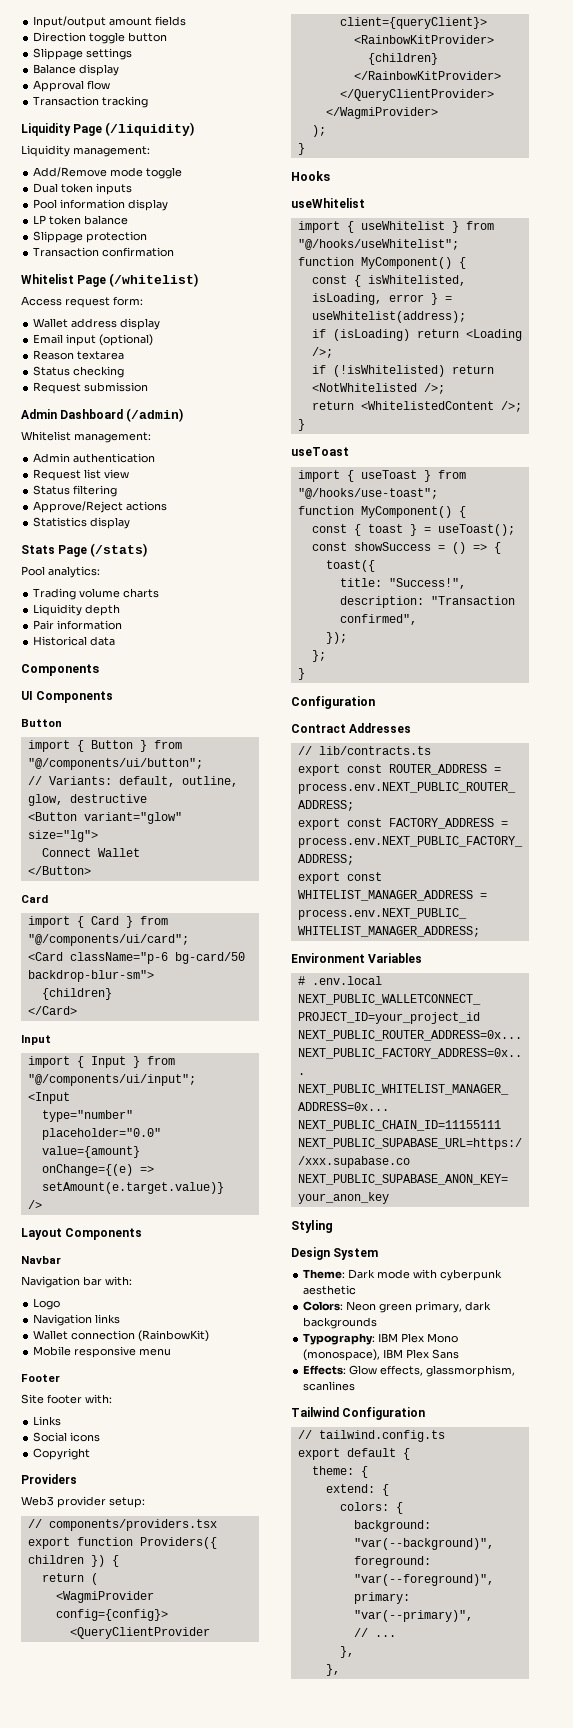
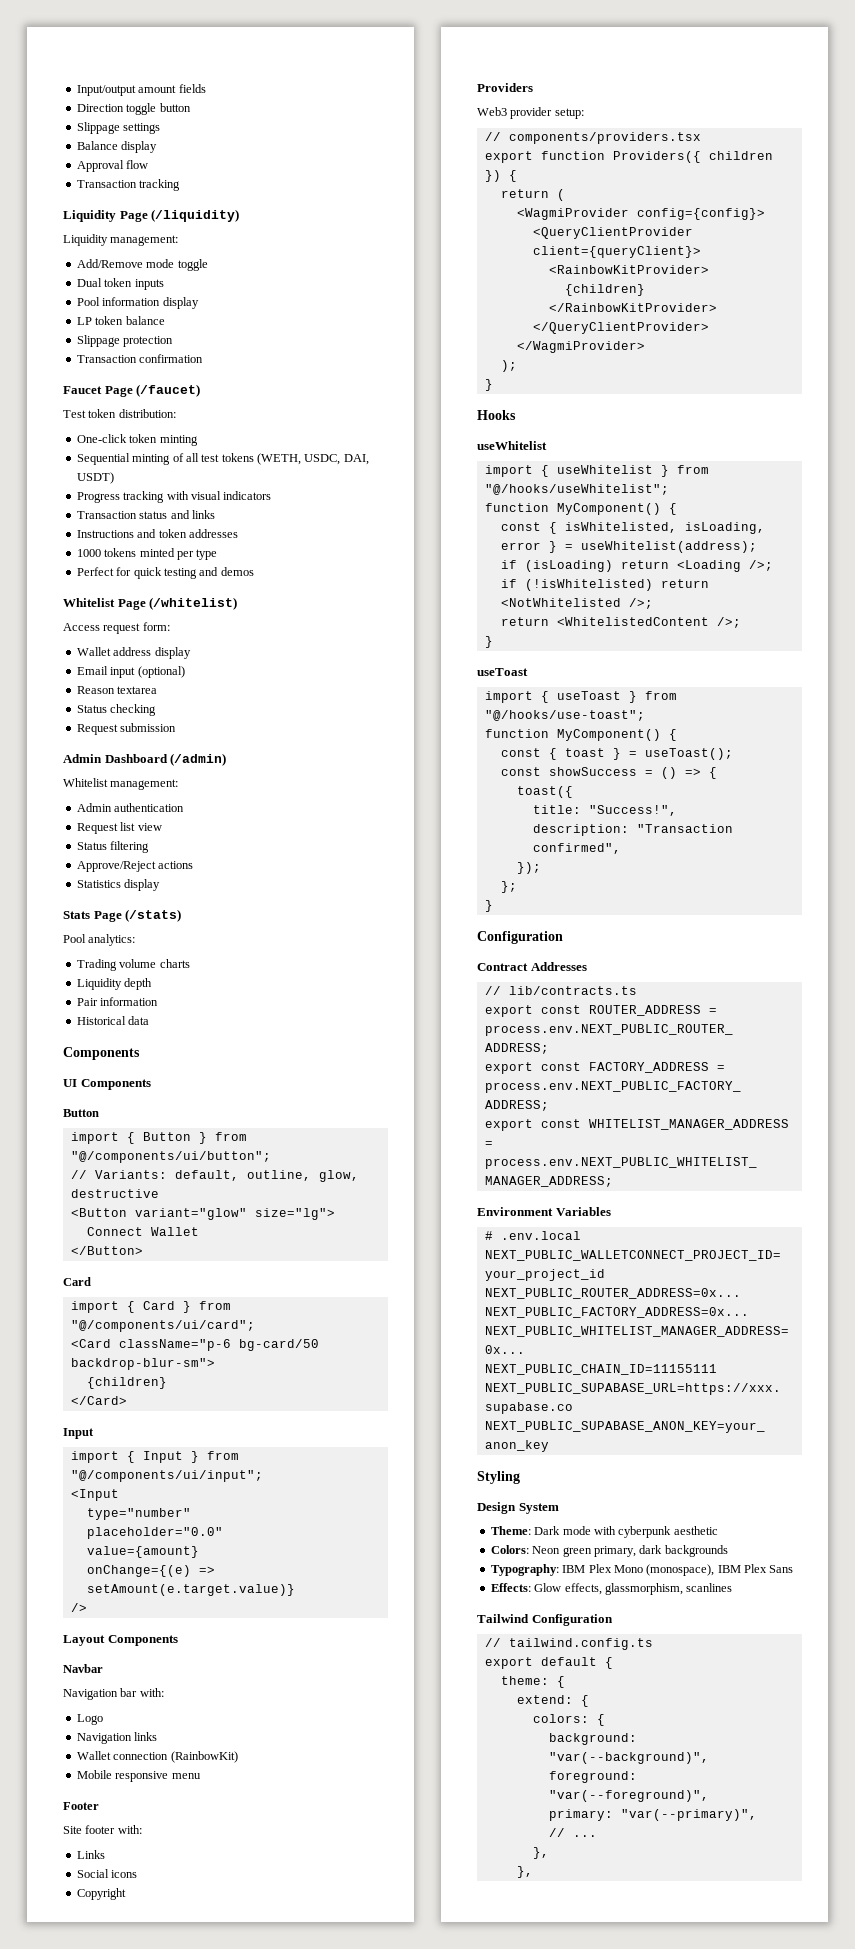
+ Faucet Page (/faucet)
+ Test token distribution:
+ One-click token minting
+ Sequential minting of all test tokens (WETH, USDC, DAI, USDT)
+ Progress tracking with visual indicators
+ Transaction status and links
+ Instructions and token addresses
+ 1000 tokens minted per type
+ Perfect for quick testing and demos

